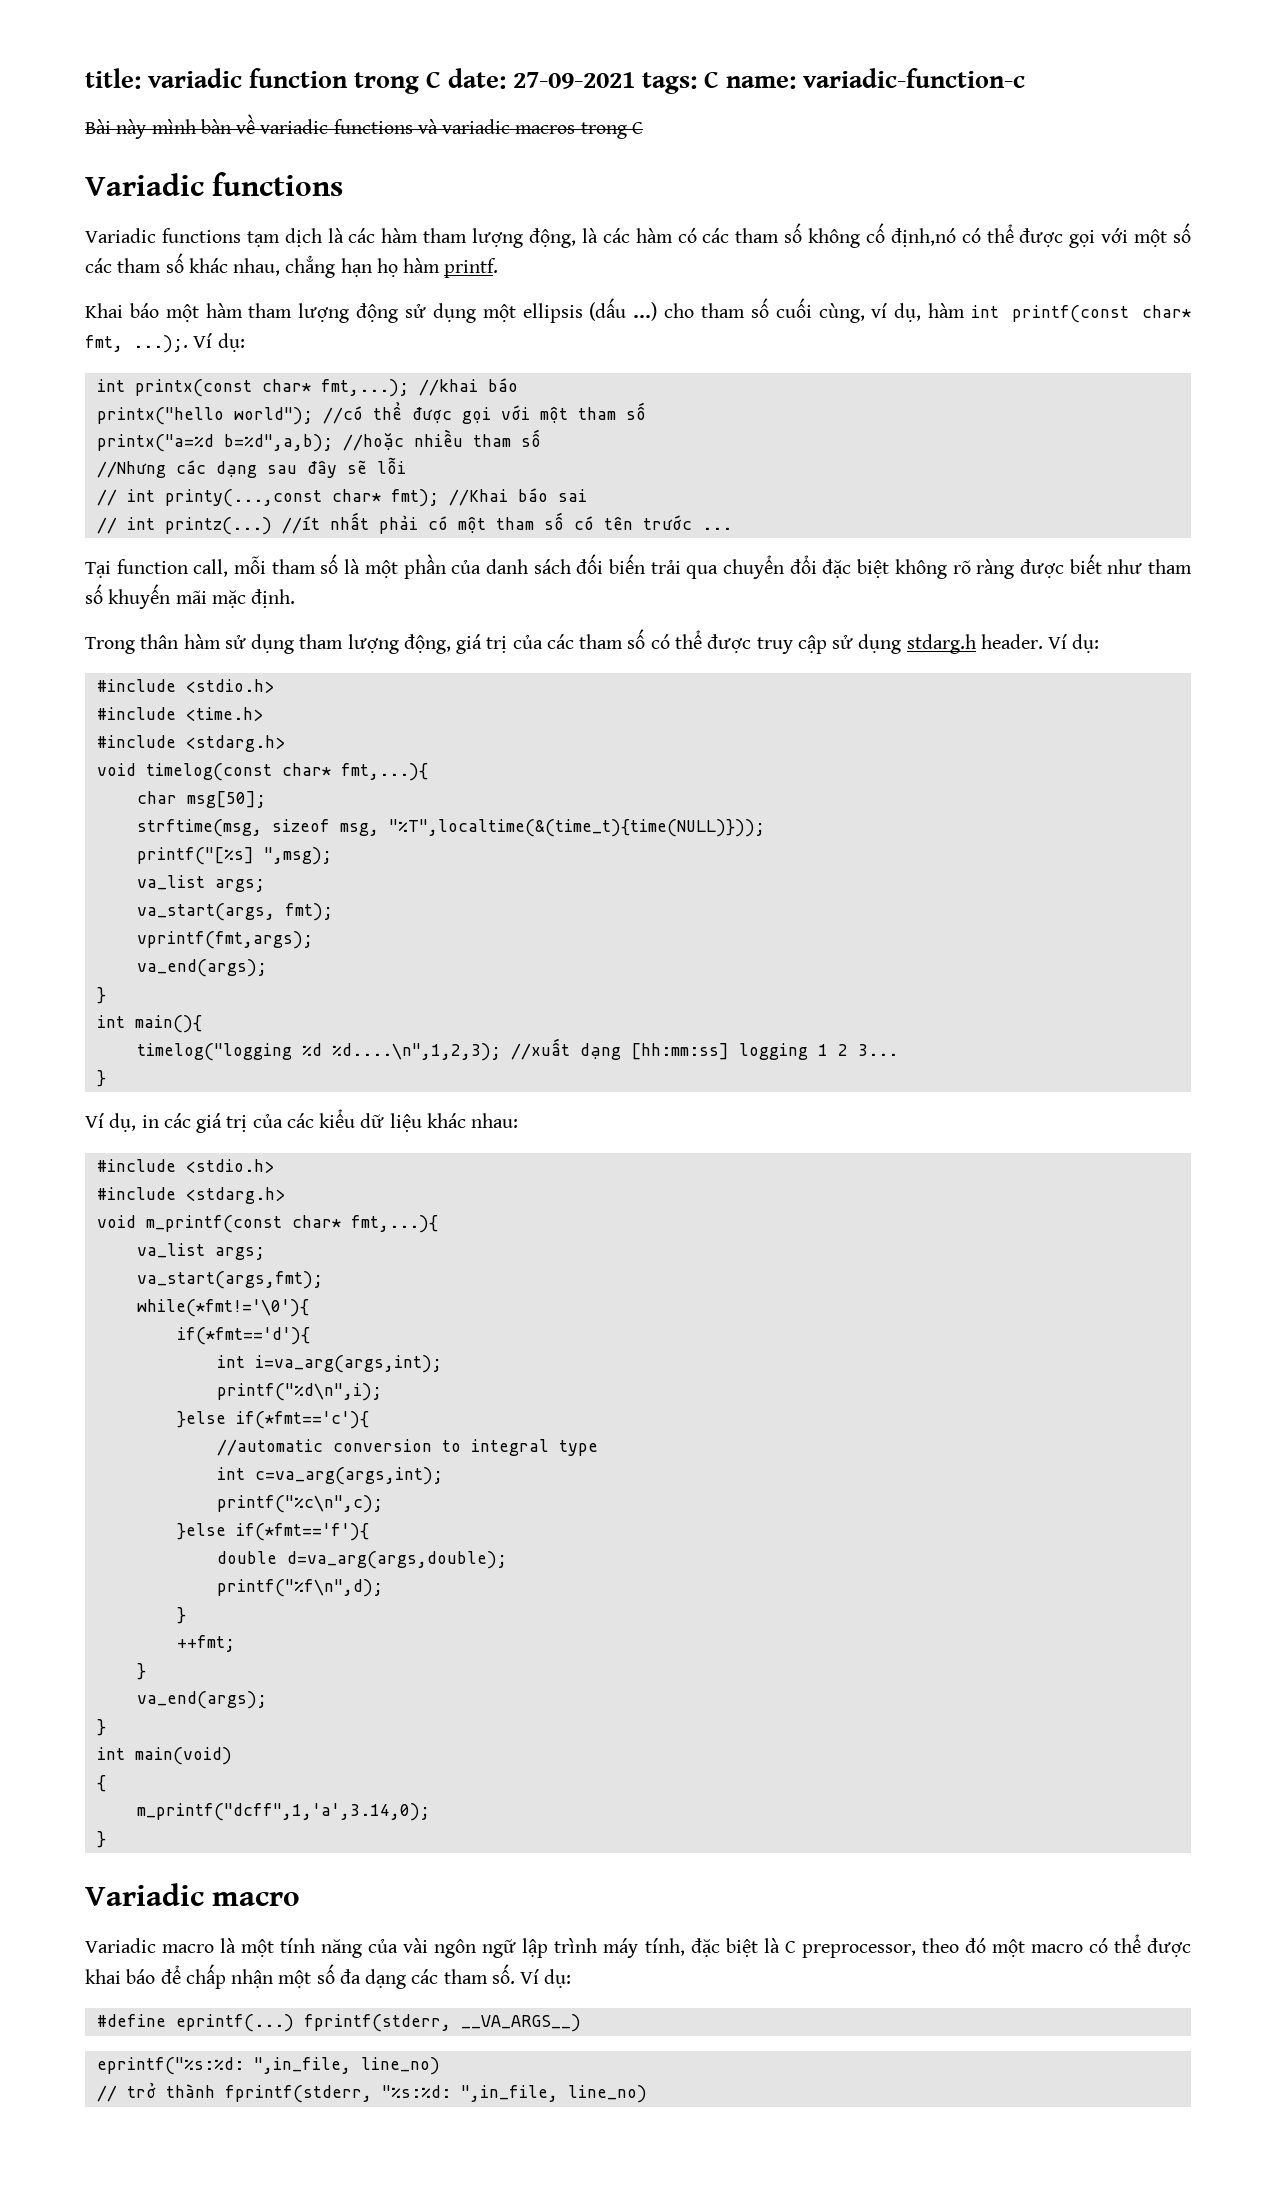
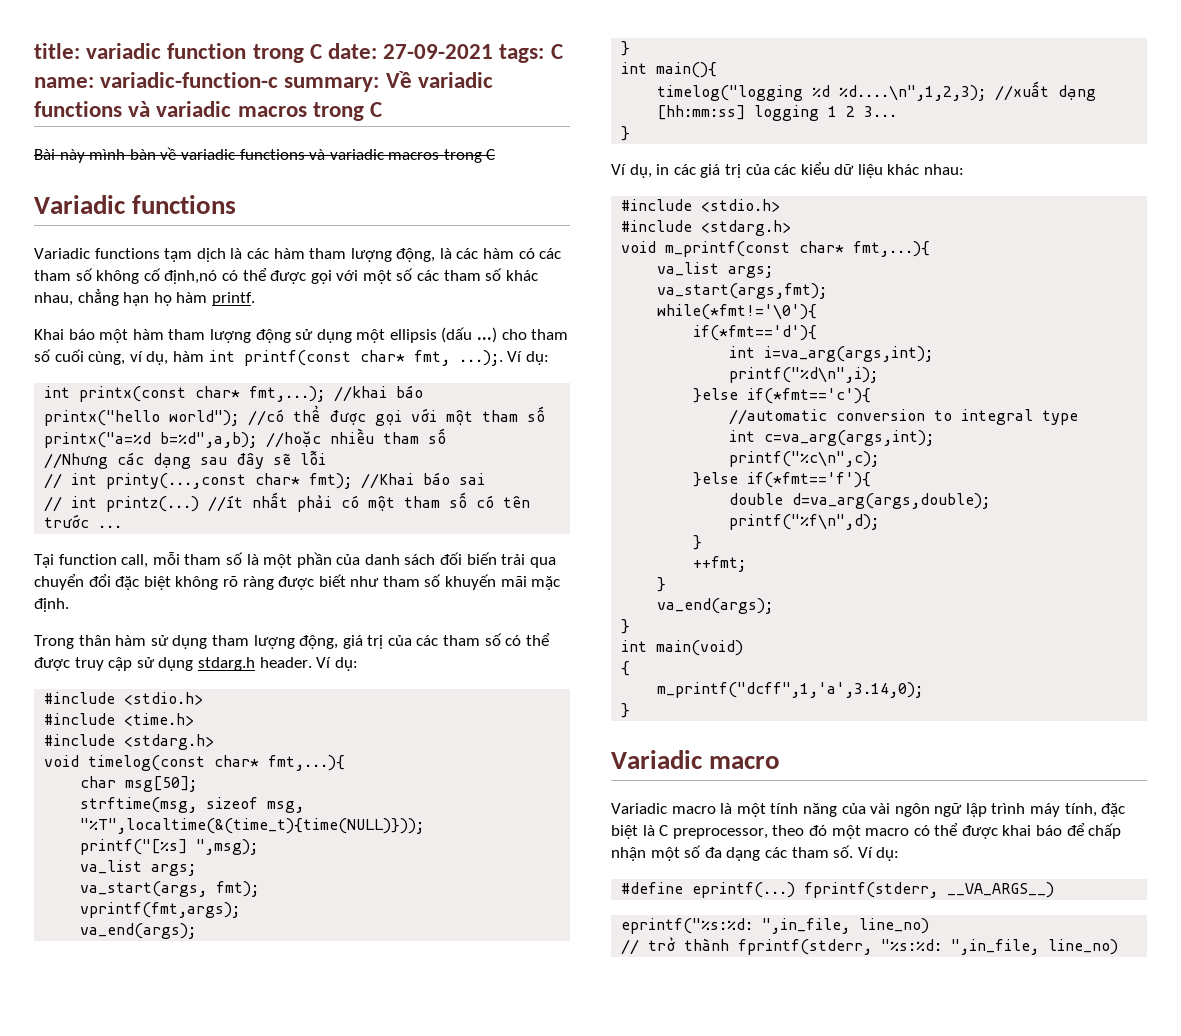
- title: variadic function trong C date: 27-09-2021 tags: C name: variadic-function-c
+ title: variadic function trong C date: 27-09-2021 tags: C name: variadic-function-c summary: Về variadic functions và variadic macros trong C

